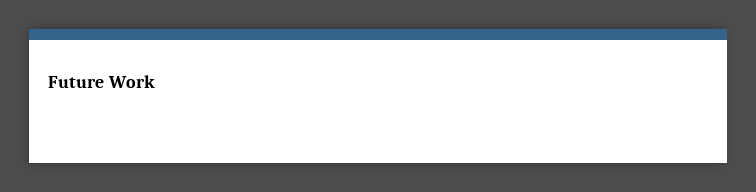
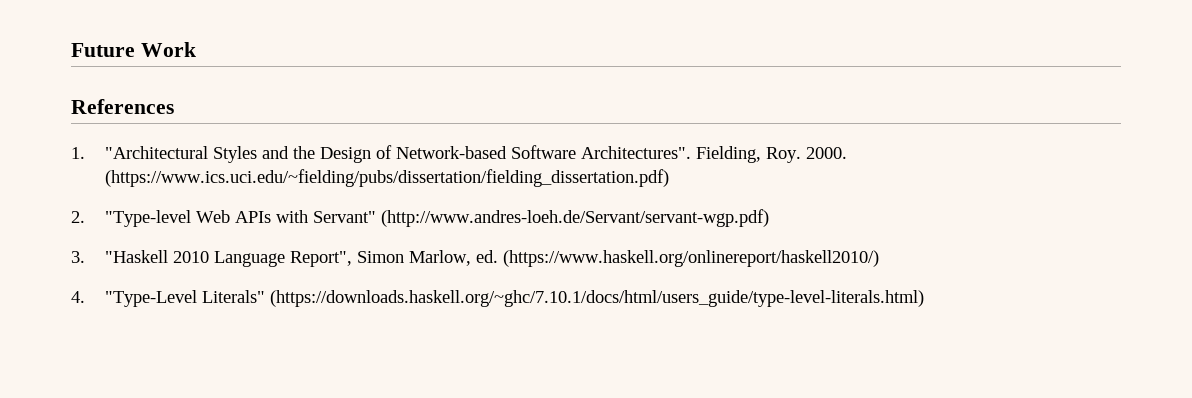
+ References
+ 1. "Architectural Styles and the Design of Network-based Software Architectures". Fielding, Roy. 2000. (https://www.ics.uci.edu/~fielding/pubs/dissertation/fielding_dissertation.pdf)
+ 2. "Type-level Web APIs with Servant" (http://www.andres-loeh.de/Servant/servant-wgp.pdf)
+ 3. "Haskell 2010 Language Report", Simon Marlow, ed. (https://www.haskell.org/onlinereport/haskell2010/)
+ 4. "Type-Level Literals" (https://downloads.haskell.org/~ghc/7.10.1/docs/html/users_guide/type-level-literals.html)

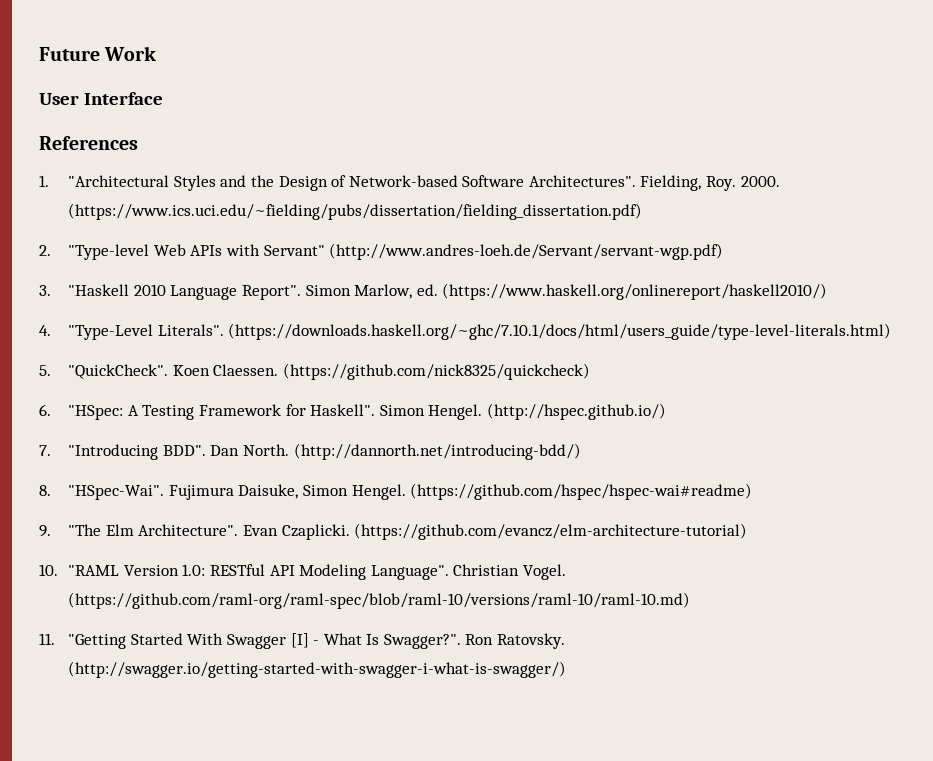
+ User Interface
- 3. "Haskell 2010 Language Report", Simon Marlow, ed. (https://www.haskell.org/onlinereport/haskell2010/)
+ 3. "Haskell 2010 Language Report". Simon Marlow, ed. (https://www.haskell.org/onlinereport/haskell2010/)
- 4. "Type-Level Literals" (https://downloads.haskell.org/~ghc/7.10.1/docs/html/users_guide/type-level-literals.html)
+ 4. "Type-Level Literals". (https://downloads.haskell.org/~ghc/7.10.1/docs/html/users_guide/type-level-literals.html)
+ 5. "QuickCheck". Koen Claessen. (https://github.com/nick8325/quickcheck)
+ 6. "HSpec: A Testing Framework for Haskell". Simon Hengel. (http://hspec.github.io/)
+ 7. "Introducing BDD". Dan North. (http://dannorth.net/introducing-bdd/)
+ 8. "HSpec-Wai". Fujimura Daisuke, Simon Hengel. (https://github.com/hspec/hspec-wai#readme)
+ 9. "The Elm Architecture". Evan Czaplicki. (https://github.com/evancz/elm-architecture-tutorial)
+ 10. "RAML Version 1.0: RESTful API Modeling Language". Christian Vogel. (https://github.com/raml-org/raml-spec/blob/raml-10/versions/raml-10/raml-10.md)
+ 11. "Getting Started With Swagger [I] - What Is Swagger?". Ron Ratovsky. (http://swagger.io/getting-started-with-swagger-i-what-is-swagger/)

